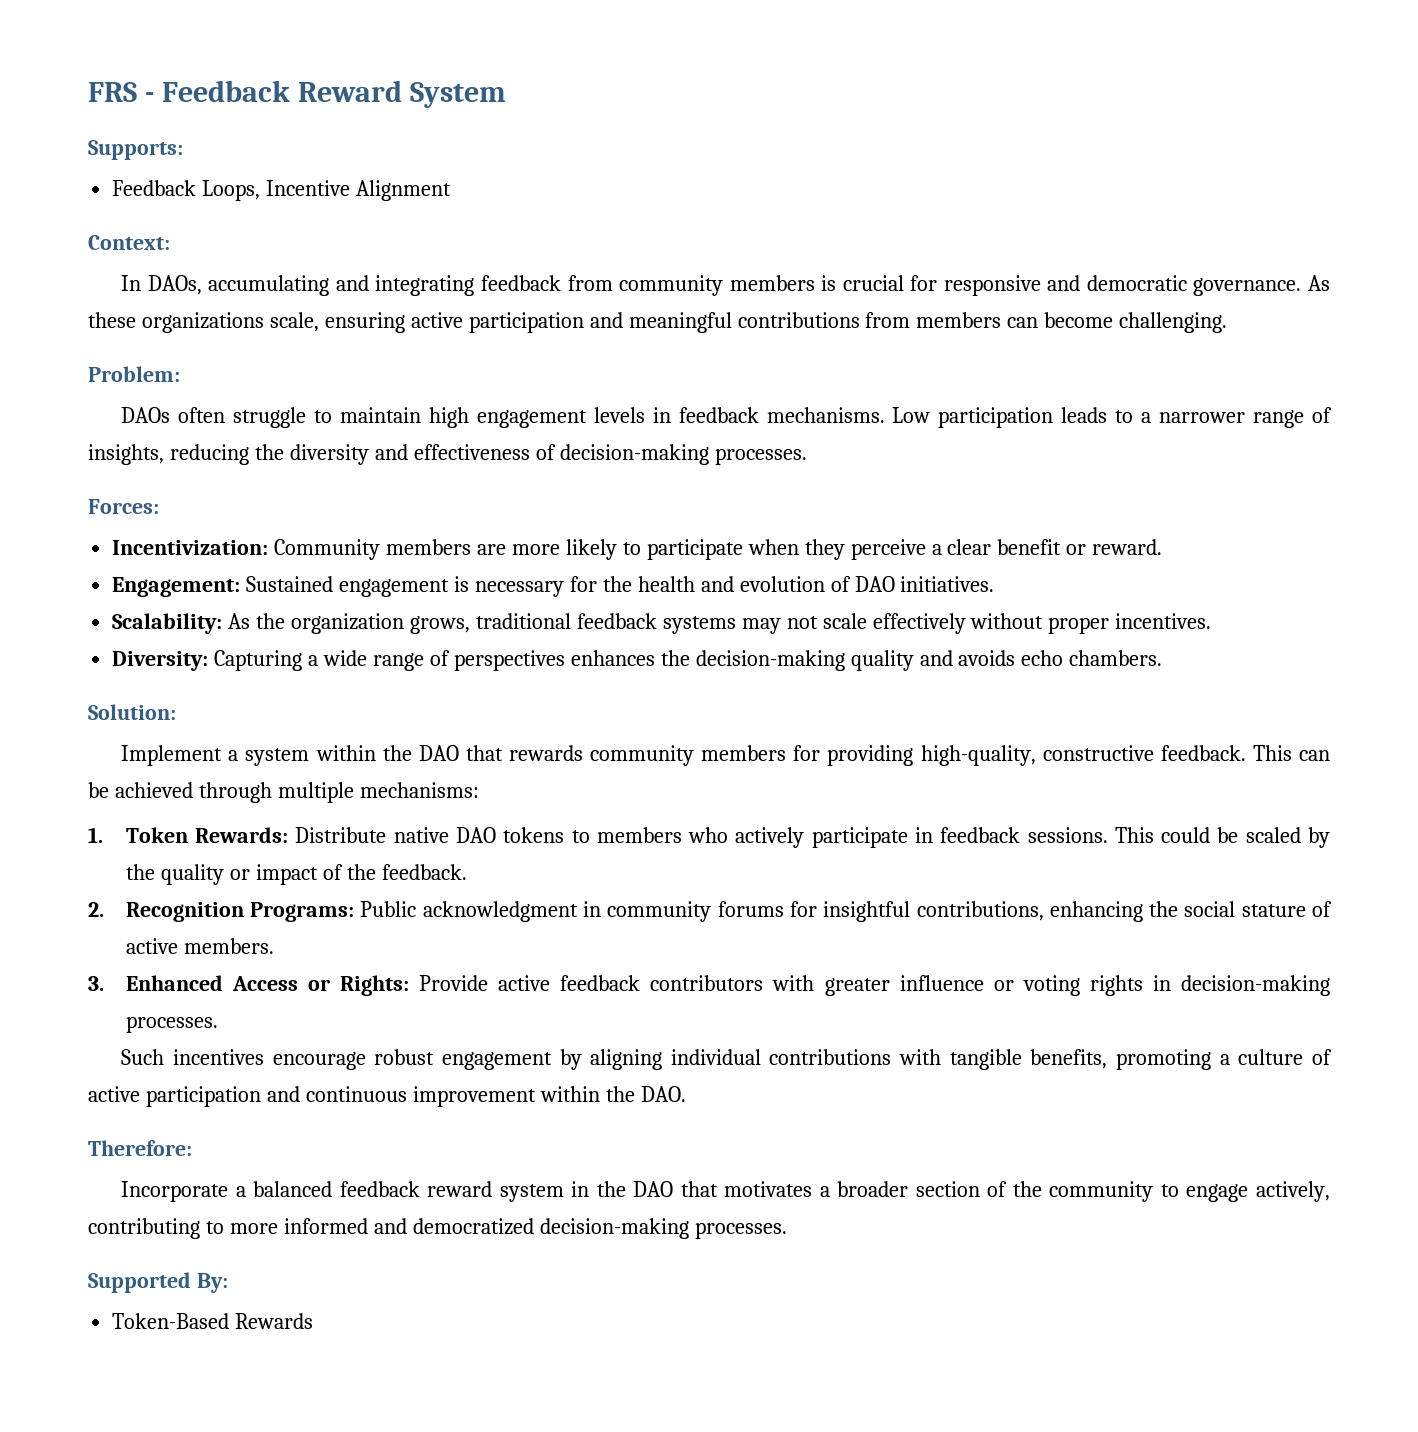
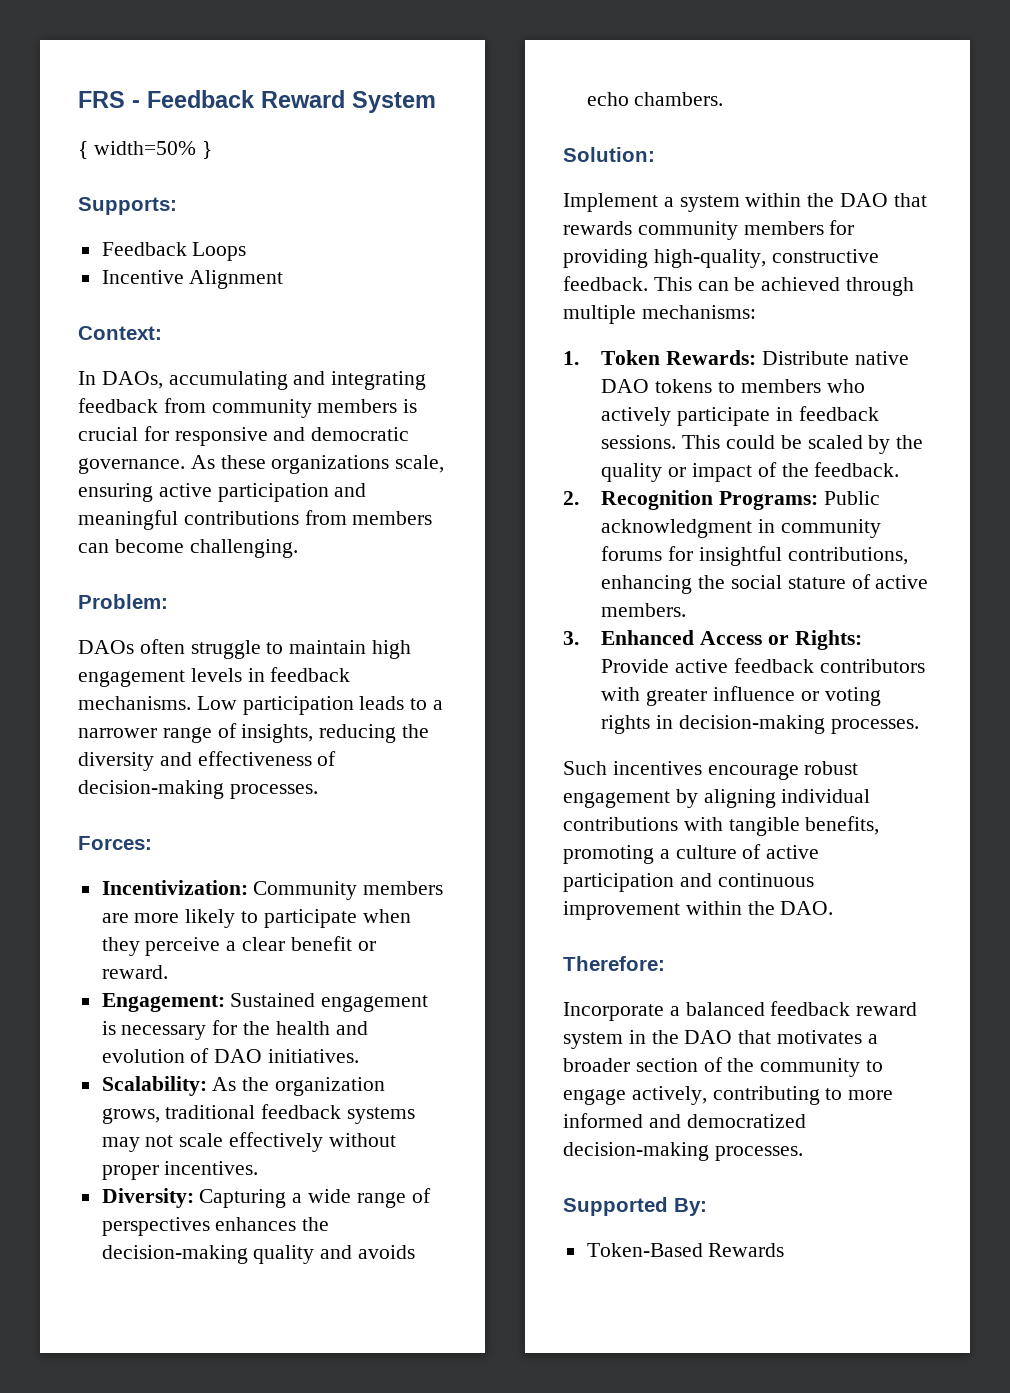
+ { width=50% }
- Feedback Loops, Incentive Alignment
+ Feedback Loops
+ Incentive Alignment

